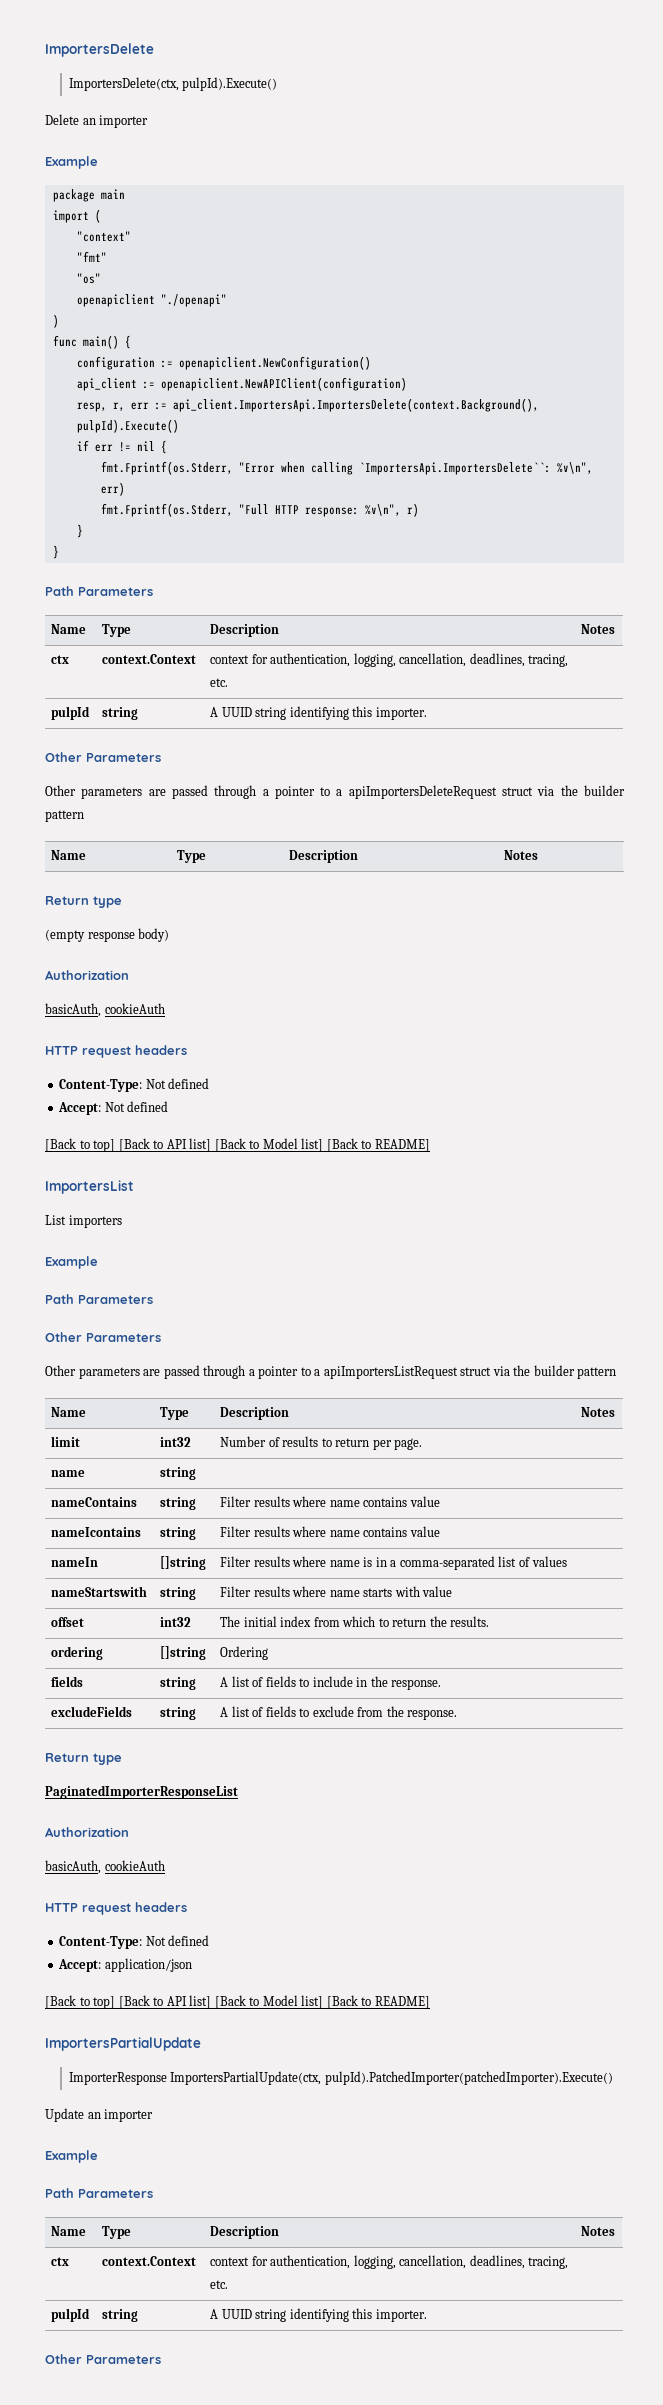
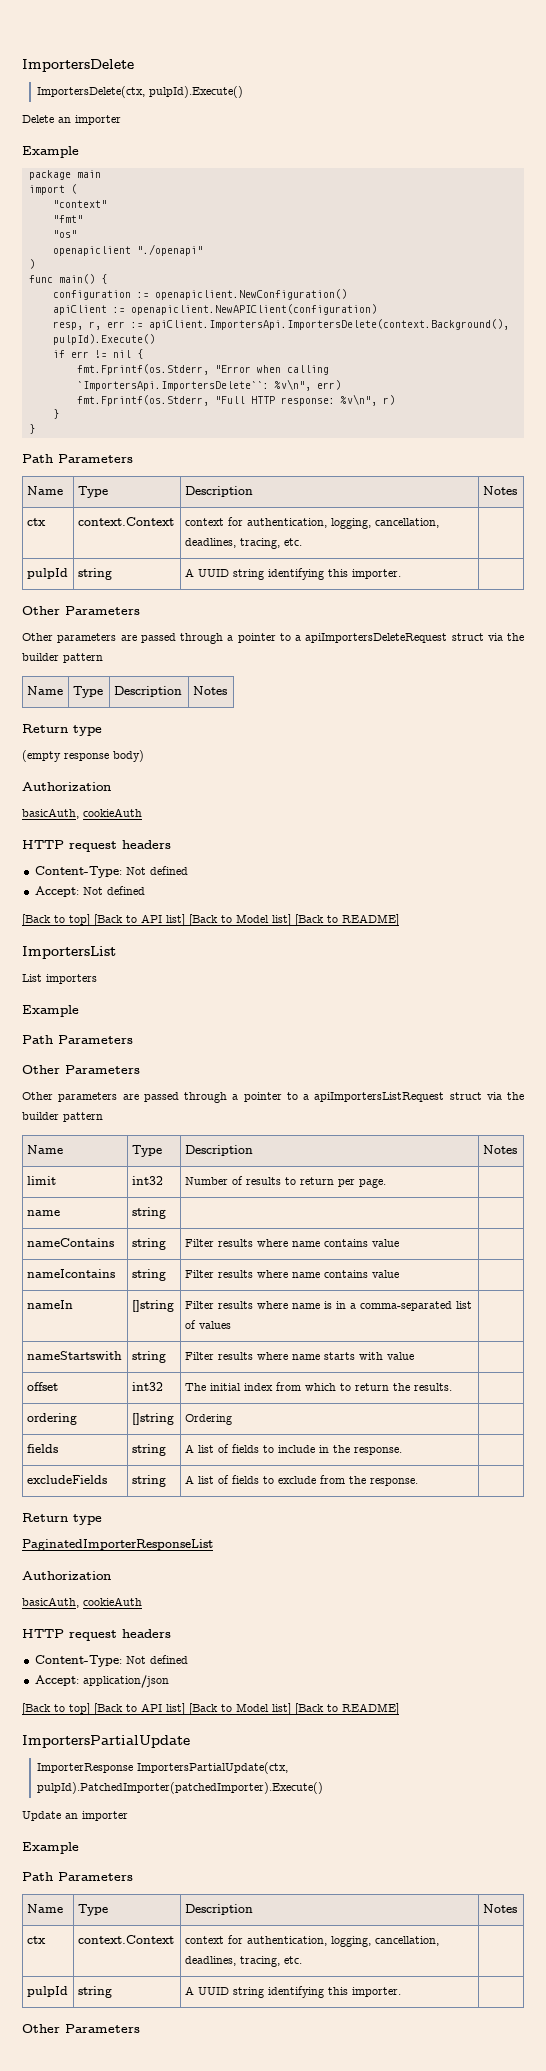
- api_client := openapiclient.NewAPIClient(configuration)
+ apiClient := openapiclient.NewAPIClient(configuration)
- resp, r, err := api_client.ImportersApi.ImportersDelete(context.Background(), pulpId).Execute()
+ resp, r, err := apiClient.ImportersApi.ImportersDelete(context.Background(), pulpId).Execute()

